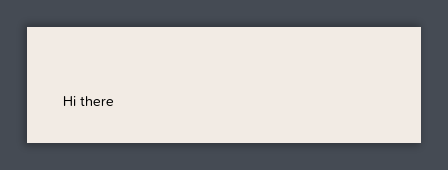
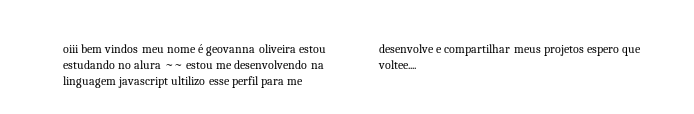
- Hi there
+ oiii bem vindos meu nome é geovanna oliveira estou estudando no alura ~~ estou me desenvolvendo na linguagem javascript ultilizo esse perfil para me desenvolve e compartilhar meus projetos espero que voltee....

